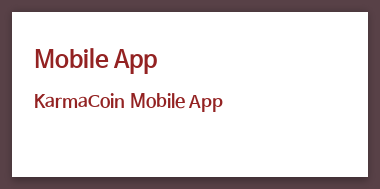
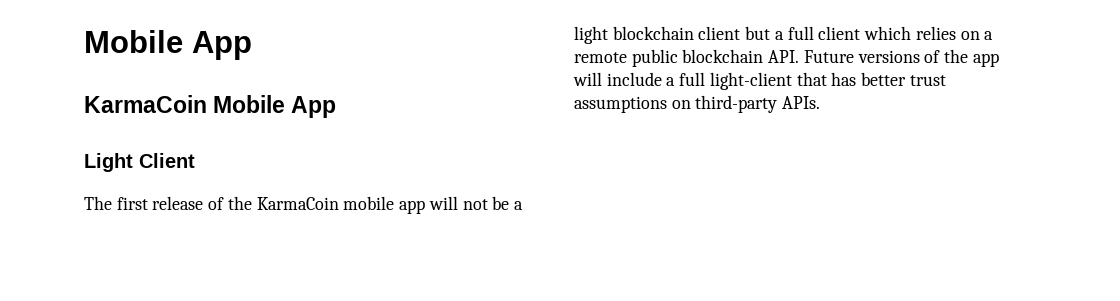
+ Light Client
+ The first release of the KarmaCoin mobile app will not be a light blockchain client but a full client which relies on a remote public blockchain API. Future versions of the app will include a full light-client that has better trust assumptions on third-party APIs.

